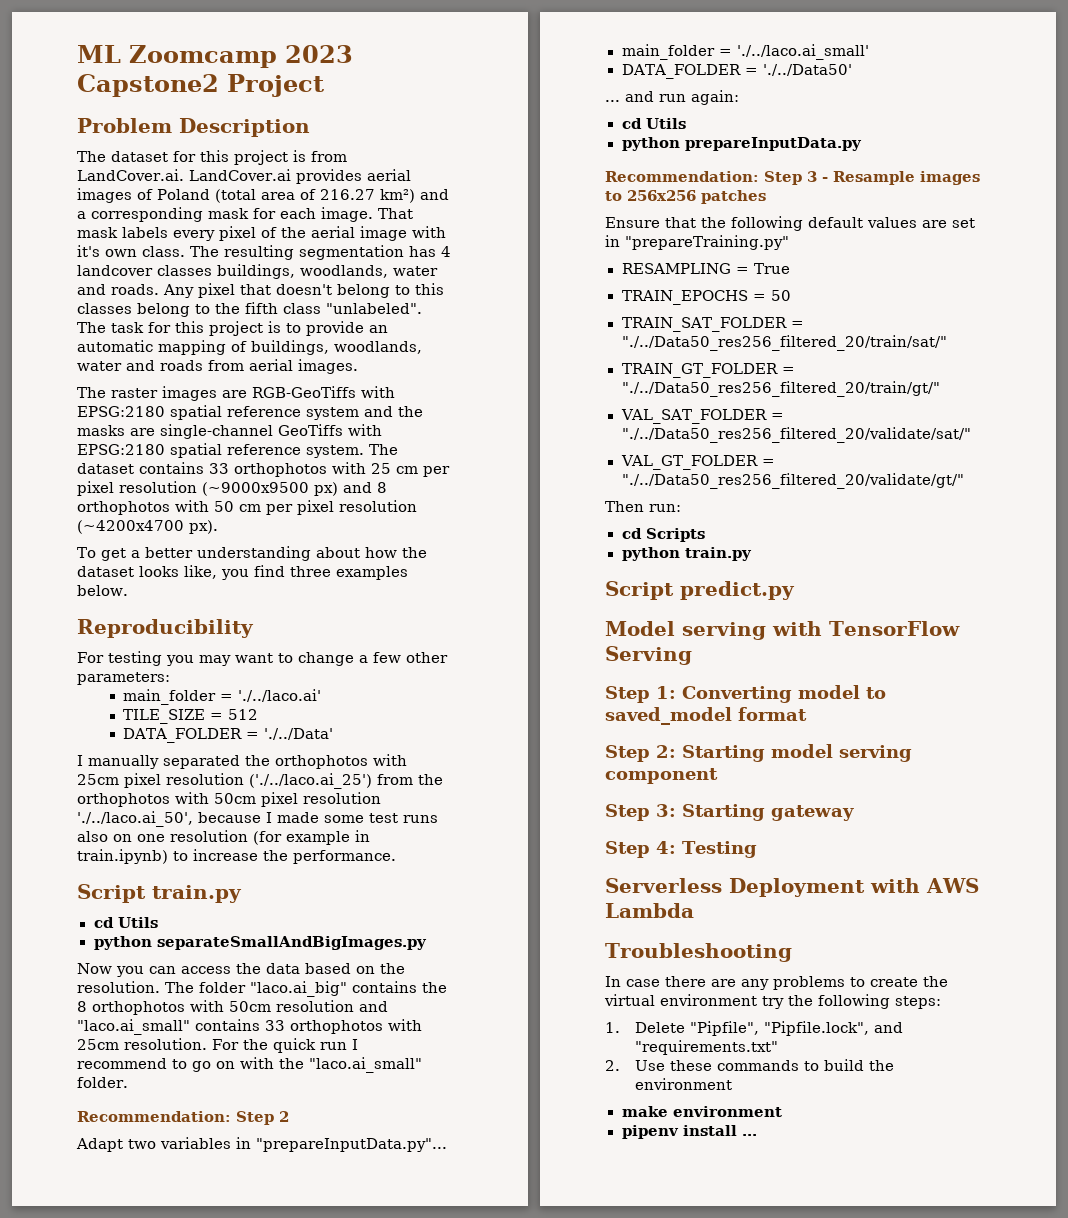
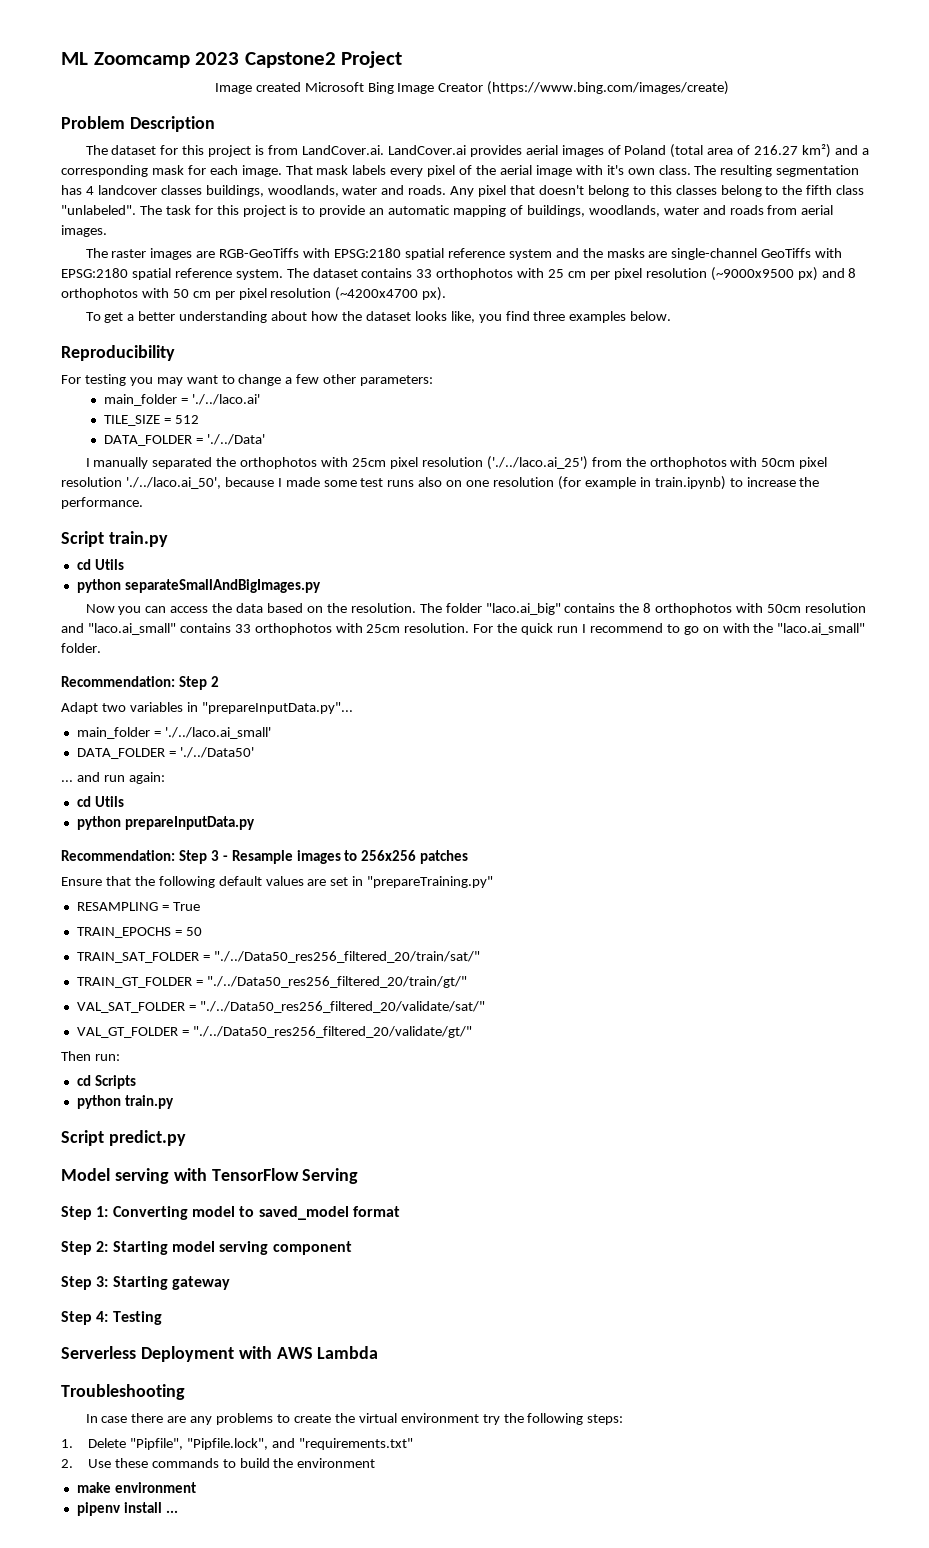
+ Image created Microsoft Bing Image Creator (https://www.bing.com/images/create)

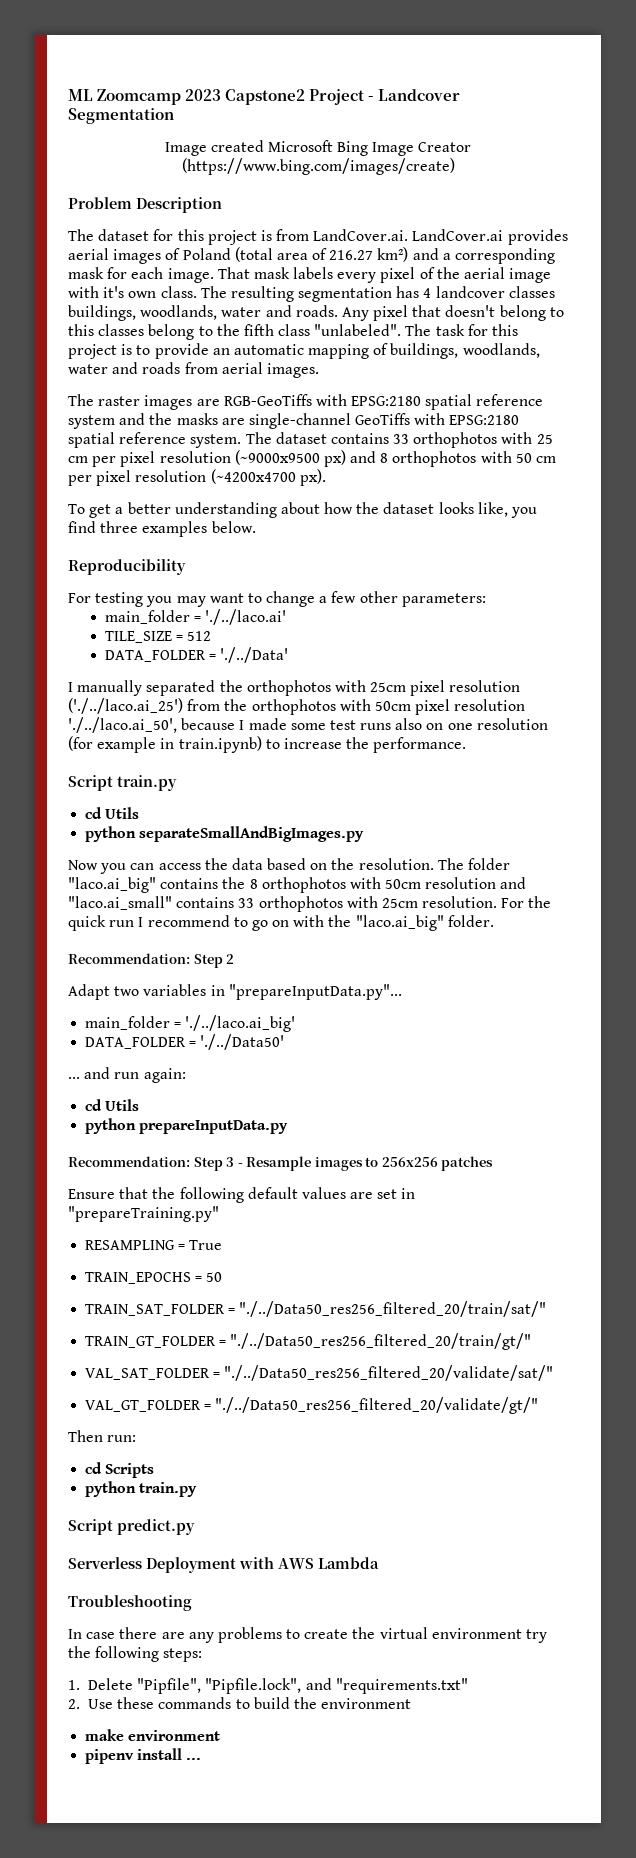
- ML Zoomcamp 2023 Capstone2 Project
+ ML Zoomcamp 2023 Capstone2 Project - Landcover Segmentation
- For the quick run I recommend to go on with the "laco.ai_small" folder.
+ For the quick run I recommend to go on with the "laco.ai_big" folder.
- main_folder = './../laco.ai_small'
+ main_folder = './../laco.ai_big'
- Model serving with TensorFlow Serving
- Step 1: Converting model to saved_model format
- Step 2: Starting model serving component
- Step 3: Starting gateway
- Step 4: Testing

